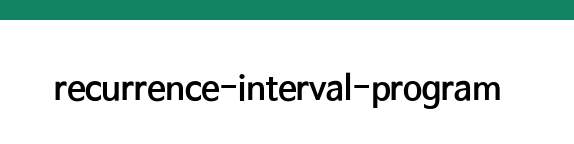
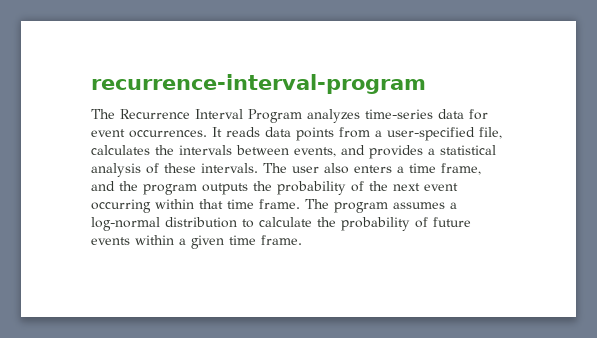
+ The Recurrence Interval Program analyzes time-series data for event occurrences. It reads data points from a user-specified file, calculates the intervals between events, and provides a statistical analysis of these intervals. The user also enters a time frame, and the program outputs the probability of the next event occurring within that time frame. The program assumes a log-normal distribution to calculate the probability of future events within a given time frame.

